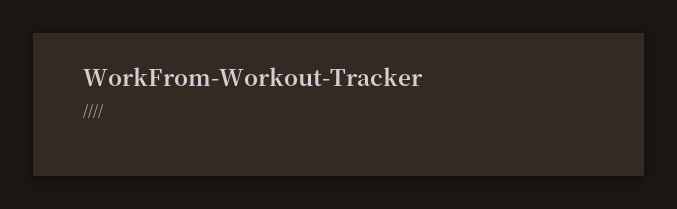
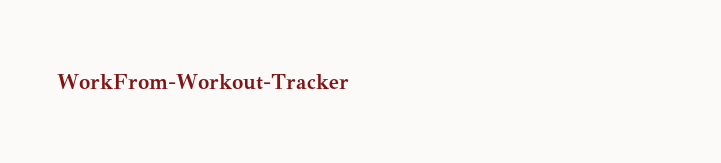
- ////

